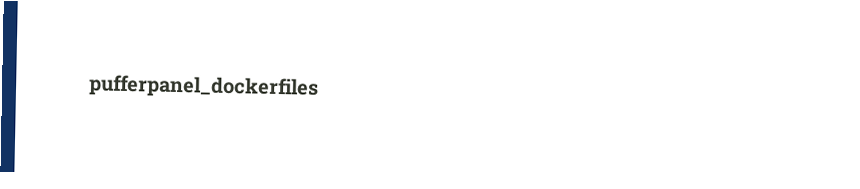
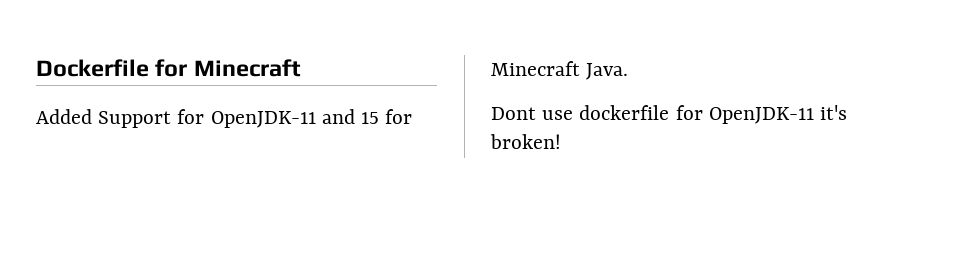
- pufferpanel_dockerfiles
+ Dockerfile for Minecraft
+ Added Support for OpenJDK-11 and 15 for Minecraft Java.
+ Dont use dockerfile for OpenJDK-11 it's broken!

